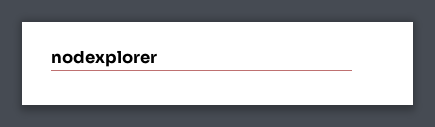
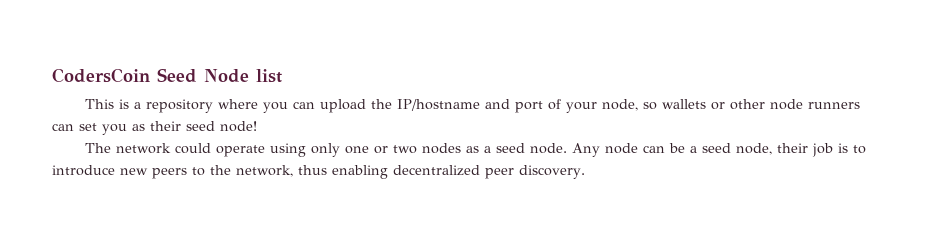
- nodexplorer
+ CodersCoin Seed Node list
+ This is a repository where you can upload the IP/hostname and port of your node, so wallets or other node runners can set you as their seed node!
+ The network could operate using only one or two nodes as a seed node. Any node can be a seed node, their job is to introduce new peers to the network, thus enabling decentralized peer discovery.

